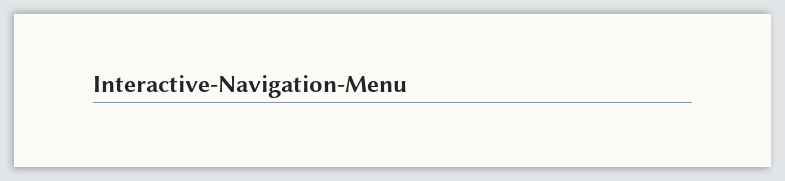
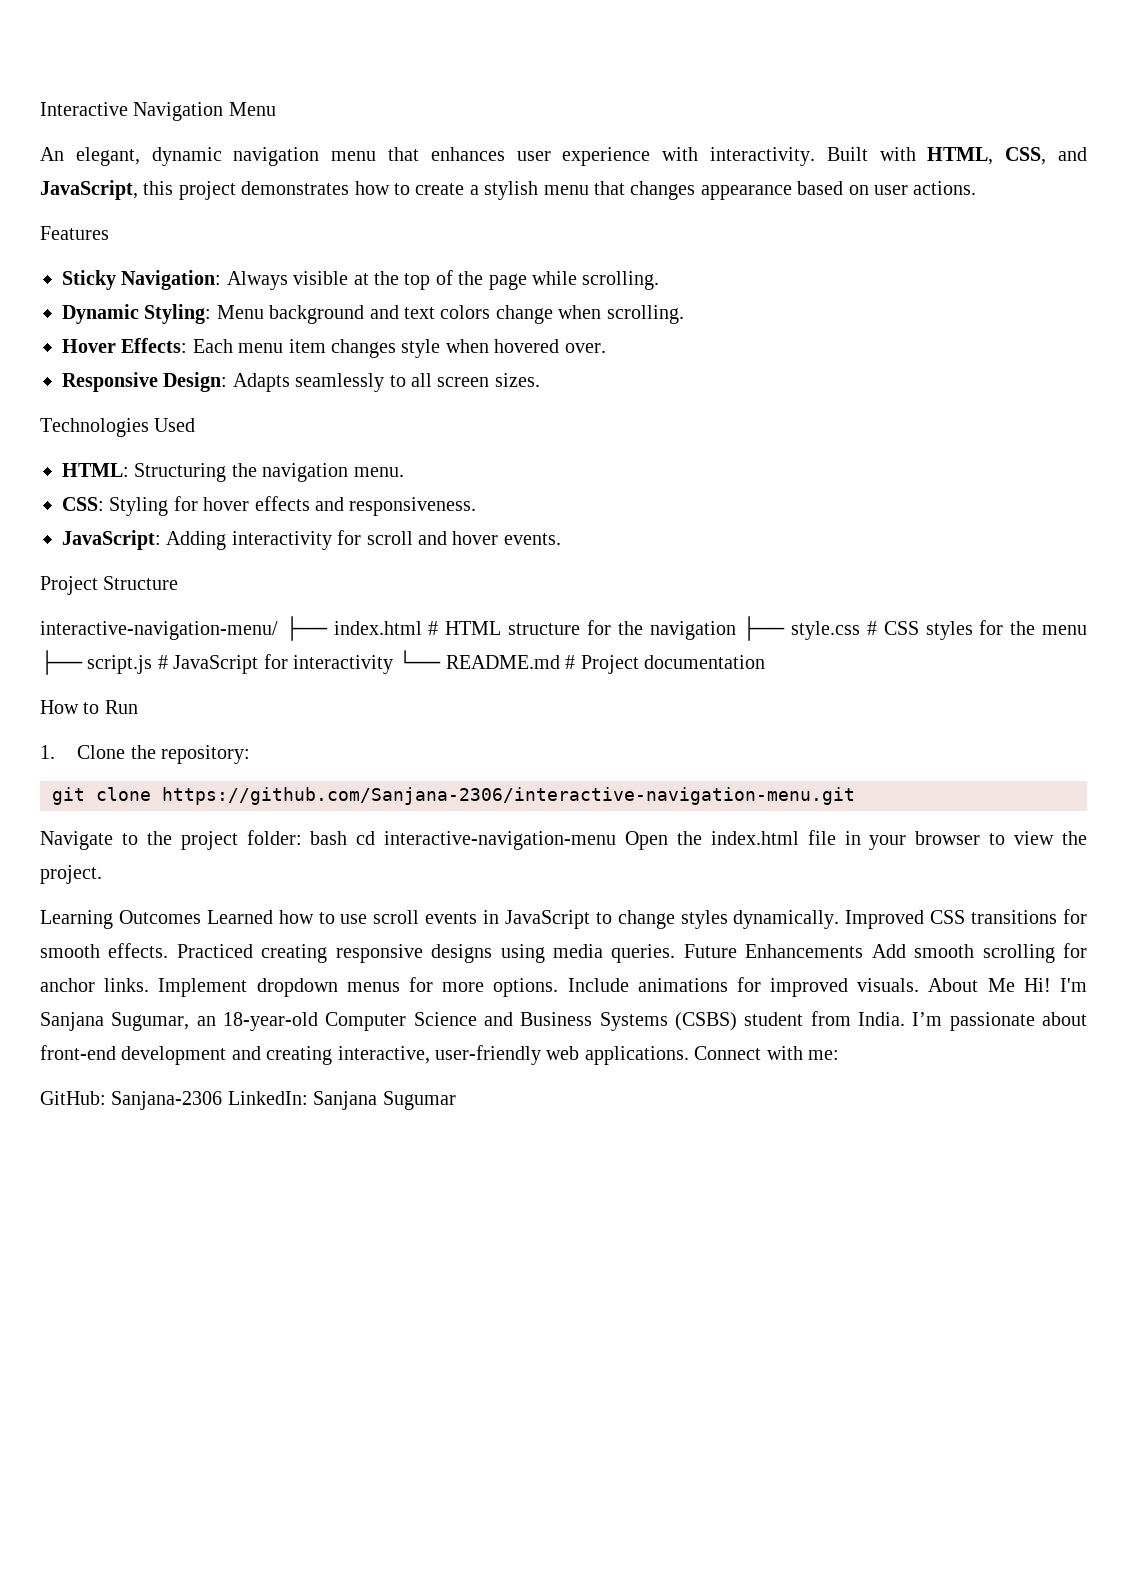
- Interactive-Navigation-Menu
+ Interactive Navigation Menu
+ An elegant, dynamic navigation menu that enhances user experience with interactivity. Built with HTML, CSS, and JavaScript, this project demonstrates how to create a stylish menu that changes appearance based on user actions.
+ Features
+ Sticky Navigation: Always visible at the top of the page while scrolling.
+ Dynamic Styling: Menu background and text colors change when scrolling.
+ Hover Effects: Each menu item changes style when hovered over.
+ Responsive Design: Adapts seamlessly to all screen sizes.
+ Technologies Used
+ HTML: Structuring the navigation menu.
+ CSS: Styling for hover effects and responsiveness.
+ JavaScript: Adding interactivity for scroll and hover events.
+ Project Structure
+ interactive-navigation-menu/ ├── index.html # HTML structure for the navigation ├── style.css # CSS styles for the menu ├── script.js # JavaScript for interactivity └── README.md # Project documentation
+ How to Run
+ 1. Clone the repository:
+ git clone https://github.com/Sanjana-2306/interactive-navigation-menu.git
+ Navigate to the project folder: bash cd interactive-navigation-menu Open the index.html file in your browser to view the project.
+ Learning Outcomes Learned how to use scroll events in JavaScript to change styles dynamically. Improved CSS transitions for smooth effects. Practiced creating responsive designs using media queries. Future Enhancements Add smooth scrolling for anchor links. Implement dropdown menus for more options. Include animations for improved visuals. About Me Hi! I'm Sanjana Sugumar, an 18-year-old Computer Science and Business Systems (CSBS) student from India. I’m passionate about front-end development and creating interactive, user-friendly web applications. Connect with me:
+ GitHub: Sanjana-2306 LinkedIn: Sanjana Sugumar

